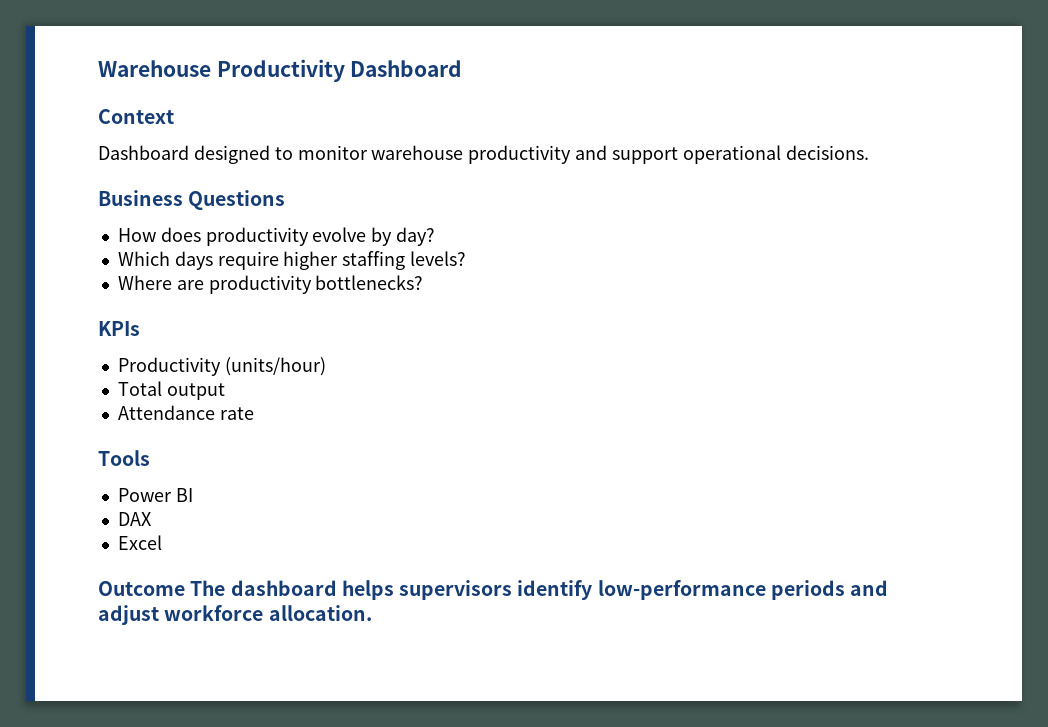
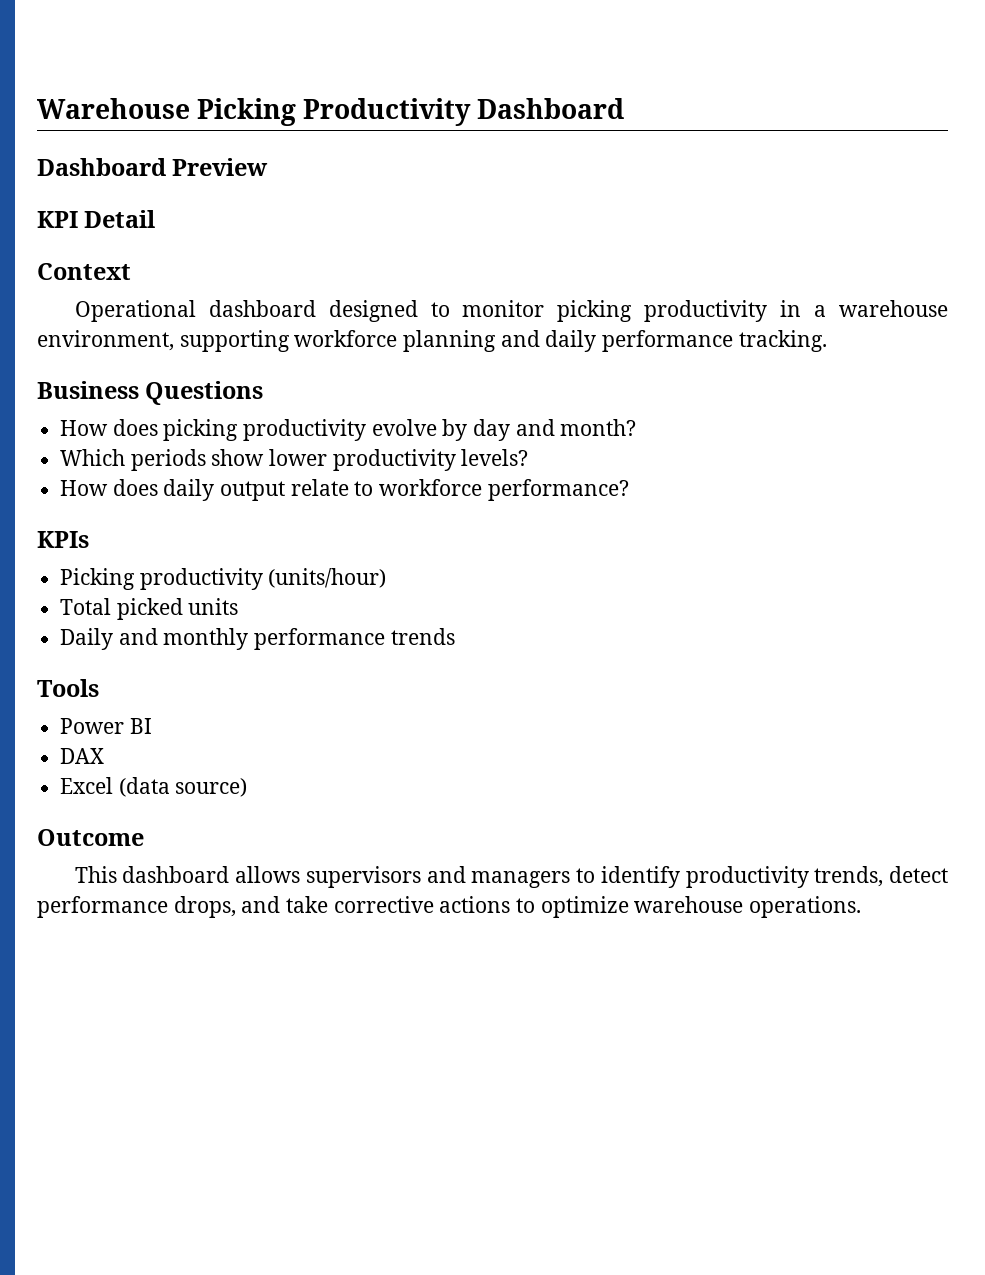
- Warehouse Productivity Dashboard
+ Warehouse Picking Productivity Dashboard
+ Dashboard Preview
+ KPI Detail
- Dashboard designed to monitor warehouse productivity and support operational decisions.
+ Operational dashboard designed to monitor picking productivity in a warehouse environment, supporting workforce planning and daily performance tracking.
- How does productivity evolve by day?
- Which days require higher staffing levels?
- Where are productivity bottlenecks?
+ How does picking productivity evolve by day and month?
+ Which periods show lower productivity levels?
+ How does daily output relate to workforce performance?
- Productivity (units/hour)
+ Picking productivity (units/hour)
- Total output
- Attendance rate
+ Total picked units
+ Daily and monthly performance trends
- Excel
+ Excel (data source)
- Outcome The dashboard helps supervisors identify low-performance periods and adjust workforce allocation.
+ Outcome
+ This dashboard allows supervisors and managers to identify productivity trends, detect performance drops, and take corrective actions to optimize warehouse operations.

